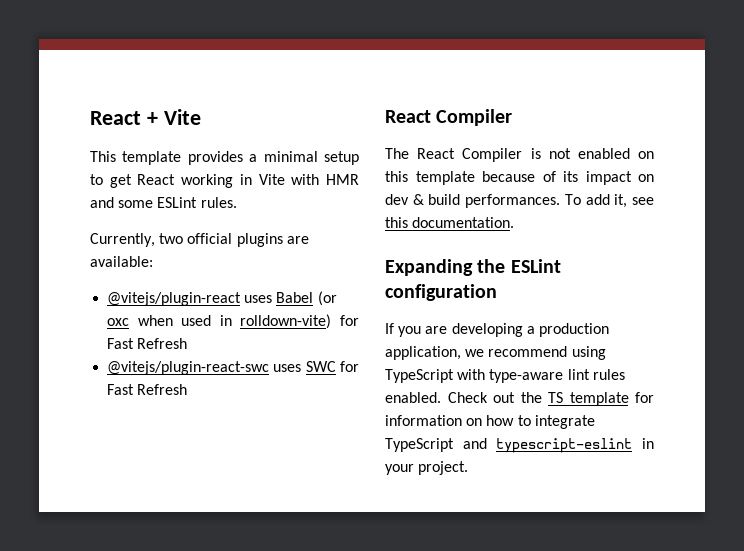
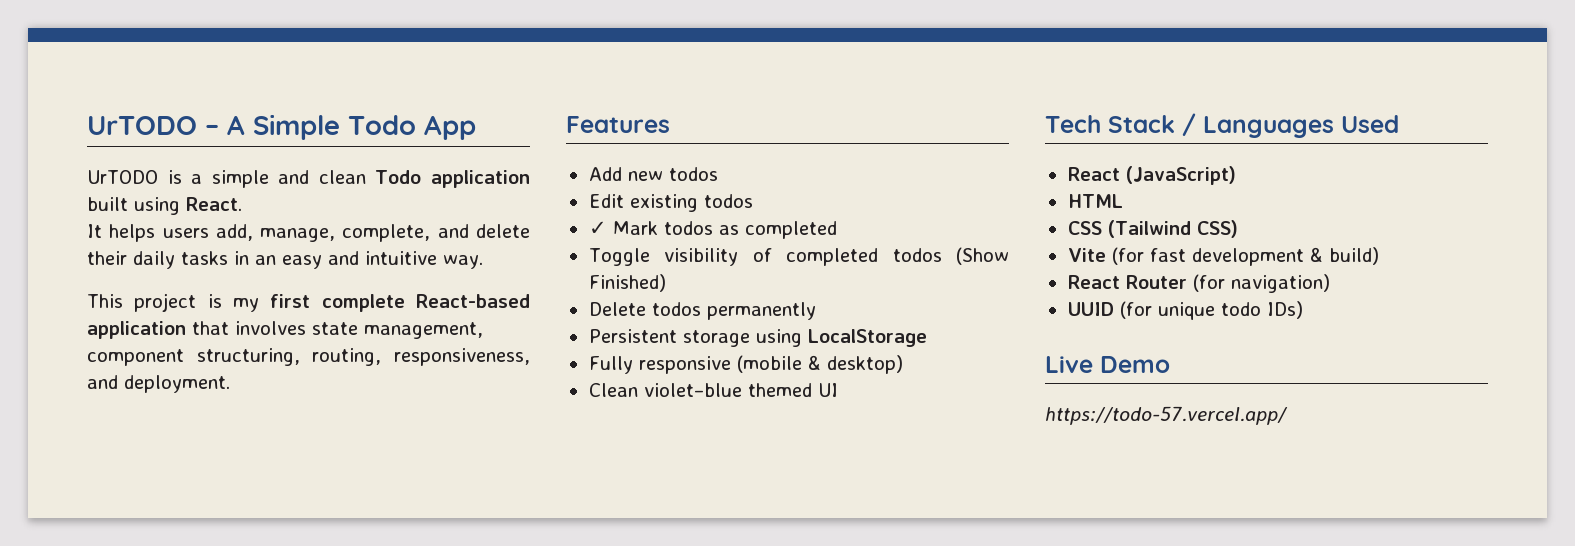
- React + Vite
- This template provides a minimal setup to get React working in Vite with HMR and some ESLint rules.
- Currently, two official plugins are available:
- @vitejs/plugin-react uses Babel (or oxc when used in rolldown-vite) for Fast Refresh
- @vitejs/plugin-react-swc uses SWC for Fast Refresh
- React Compiler
- The React Compiler is not enabled on this template because of its impact on dev & build performances. To add it, see this documentation.
- Expanding the ESLint configuration
- If you are developing a production application, we recommend using TypeScript with type-aware lint rules enabled. Check out the TS template for information on how to integrate TypeScript and typescript-eslint in your project.
+ UrTODO – A Simple Todo App
+ UrTODO is a simple and clean Todo application built using React.
+ It helps users add, manage, complete, and delete their daily tasks in an easy and intuitive way.
+ This project is my first complete React-based application that involves state management, component structuring, routing, responsiveness, and deployment.
+ Features
+ Add new todos
+ Edit existing todos
+ ✓ Mark todos as completed
+ Toggle visibility of completed todos (Show Finished)
+ Delete todos permanently
+ Persistent storage using LocalStorage
+ Fully responsive (mobile & desktop)
+ Clean violet–blue themed UI
+ Tech Stack / Languages Used
+ React (JavaScript)
+ HTML
+ CSS (Tailwind CSS)
+ Vite (for fast development & build)
+ React Router (for navigation)
+ UUID (for unique todo IDs)
+ Live Demo
+ https://todo-57.vercel.app/

